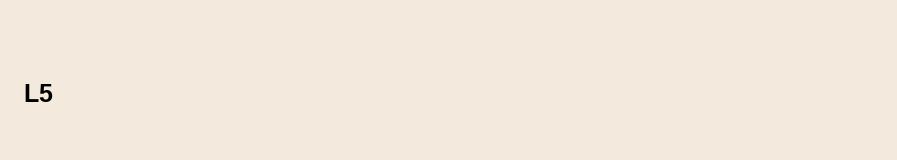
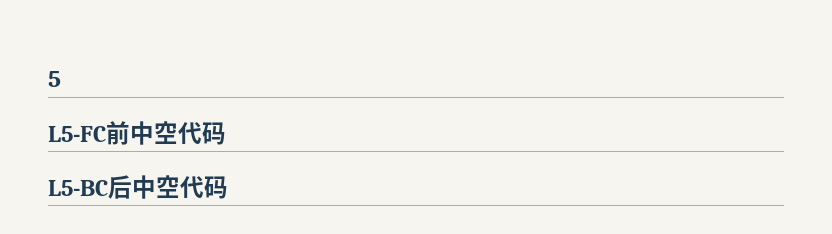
- L5
+ 5
+ L5-FC前中空代码
+ L5-BC后中空代码

